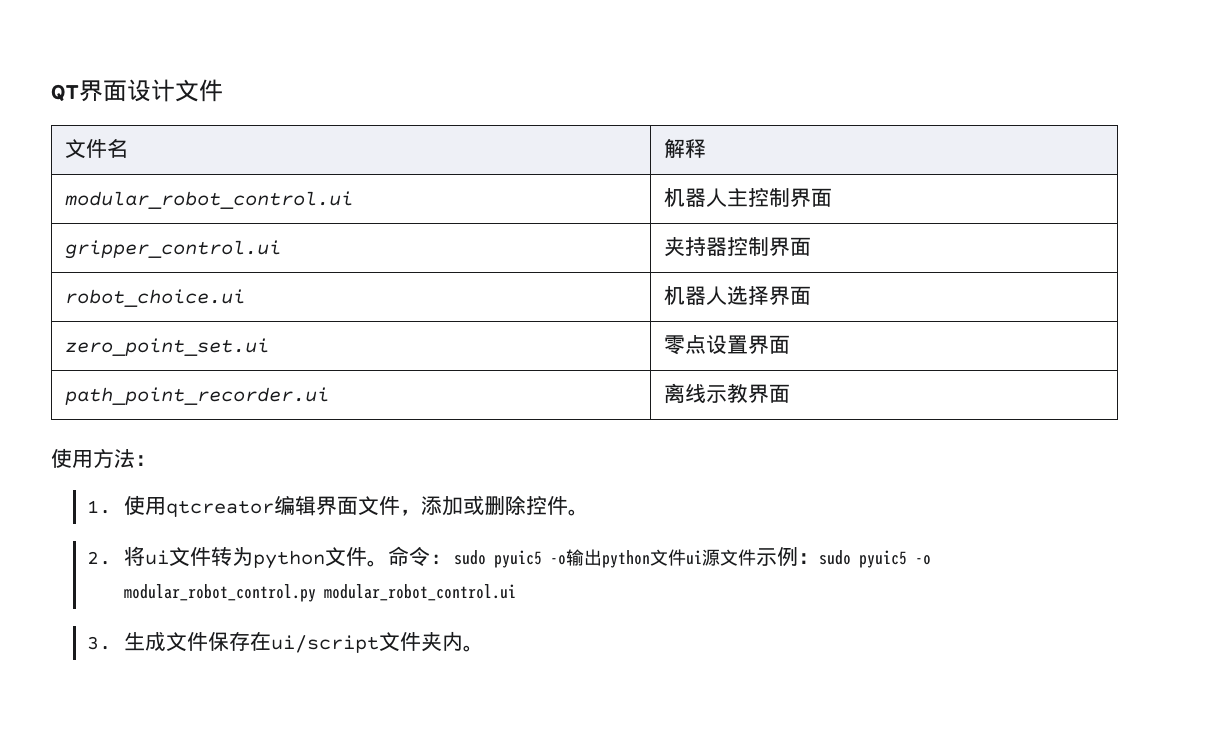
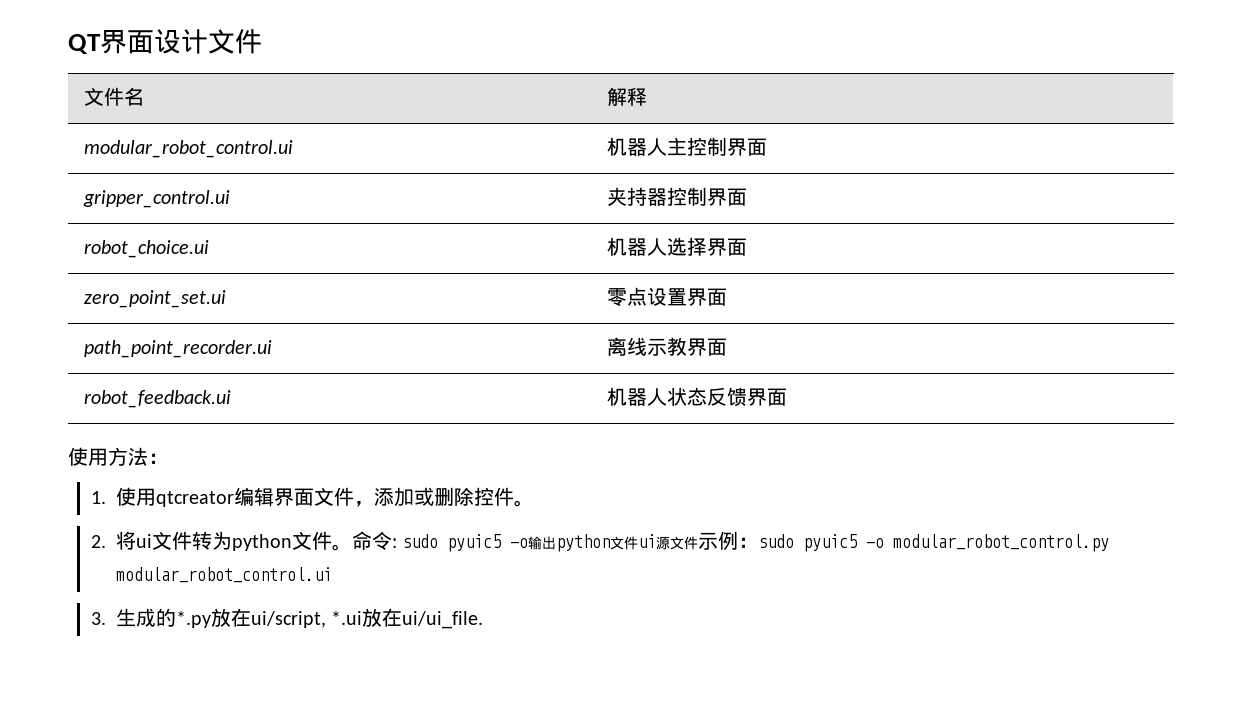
+ robot_feedback.ui | 机器人状态反馈界面
- 3.生成文件保存在ui/script文件夹内。
+ 3.生成的*.py放在ui/script, *.ui放在ui/ui_file.

